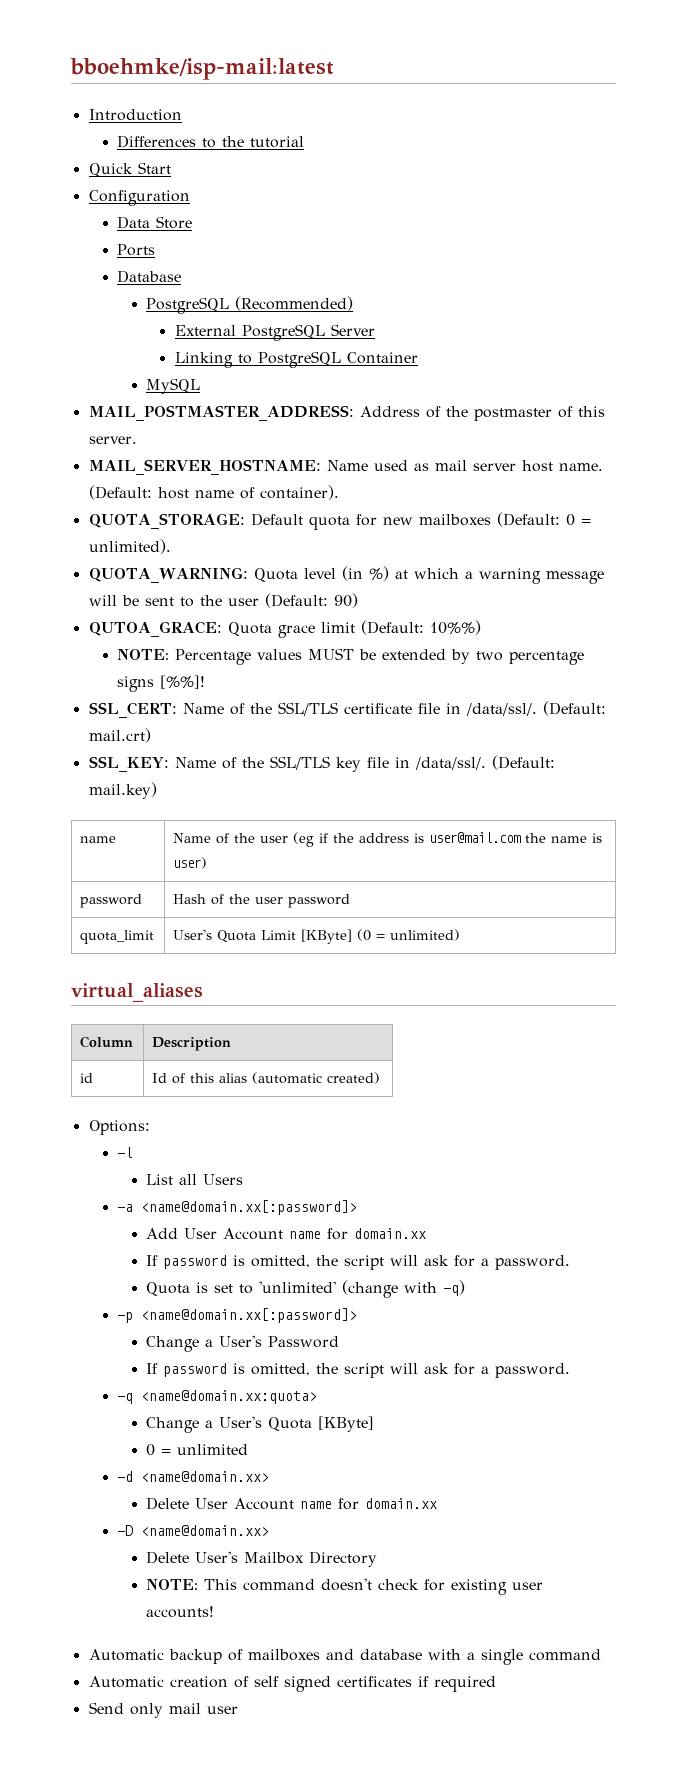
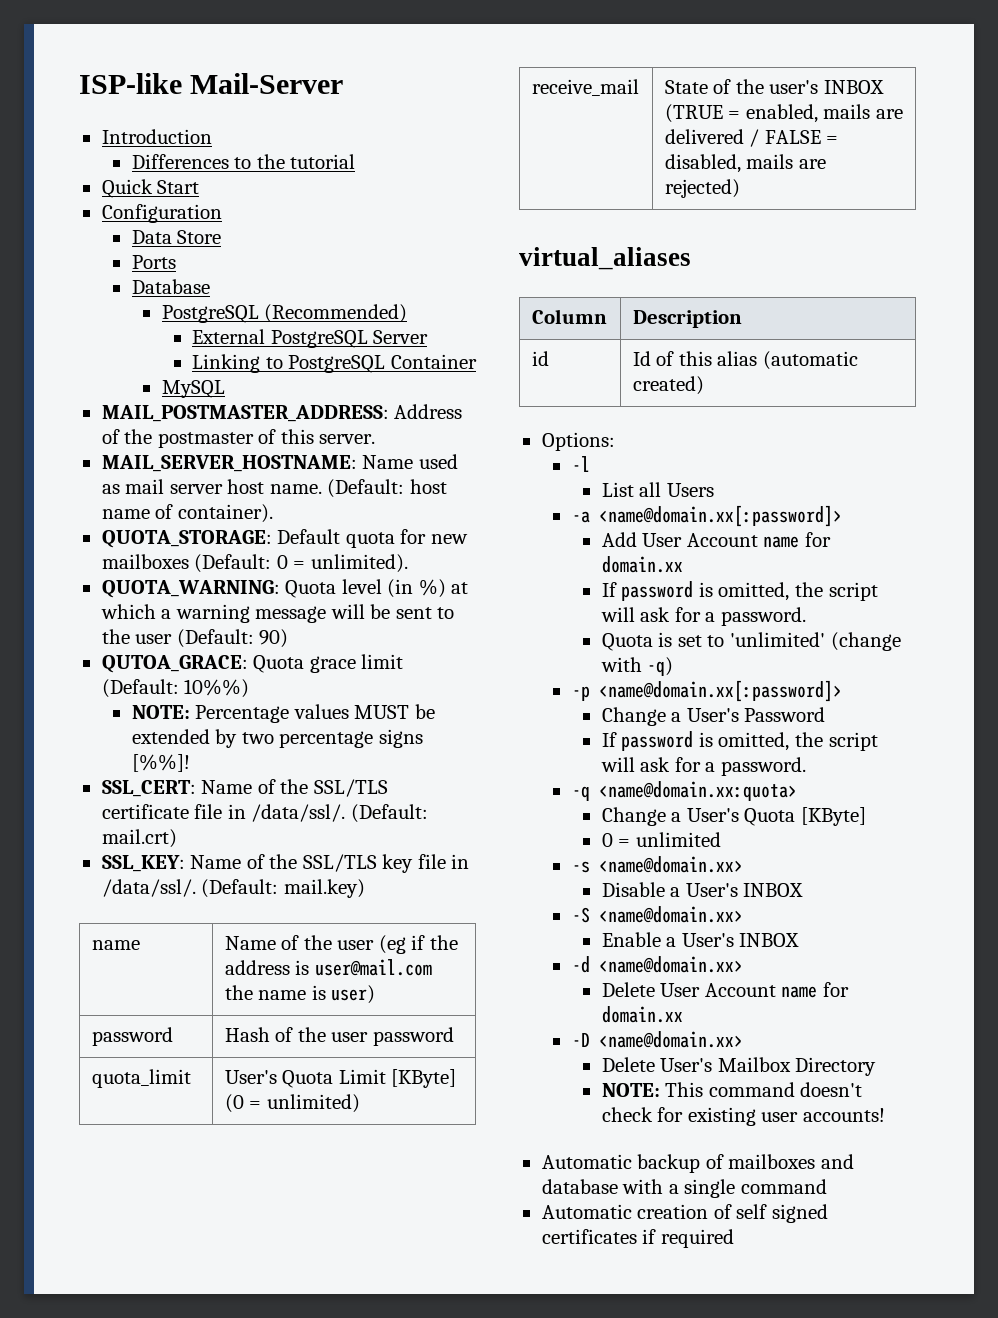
- bboehmke/isp-mail:latest
+ ISP-like Mail-Server
+ receive_mail | State of the user's INBOX (TRUE = enabled, mails are delivered / FALSE = disabled, mails are rejected)
+ -s <name@domain.xx>
+ Disable a User's INBOX
+ -S <name@domain.xx>
+ Enable a User's INBOX
- Send only mail user

